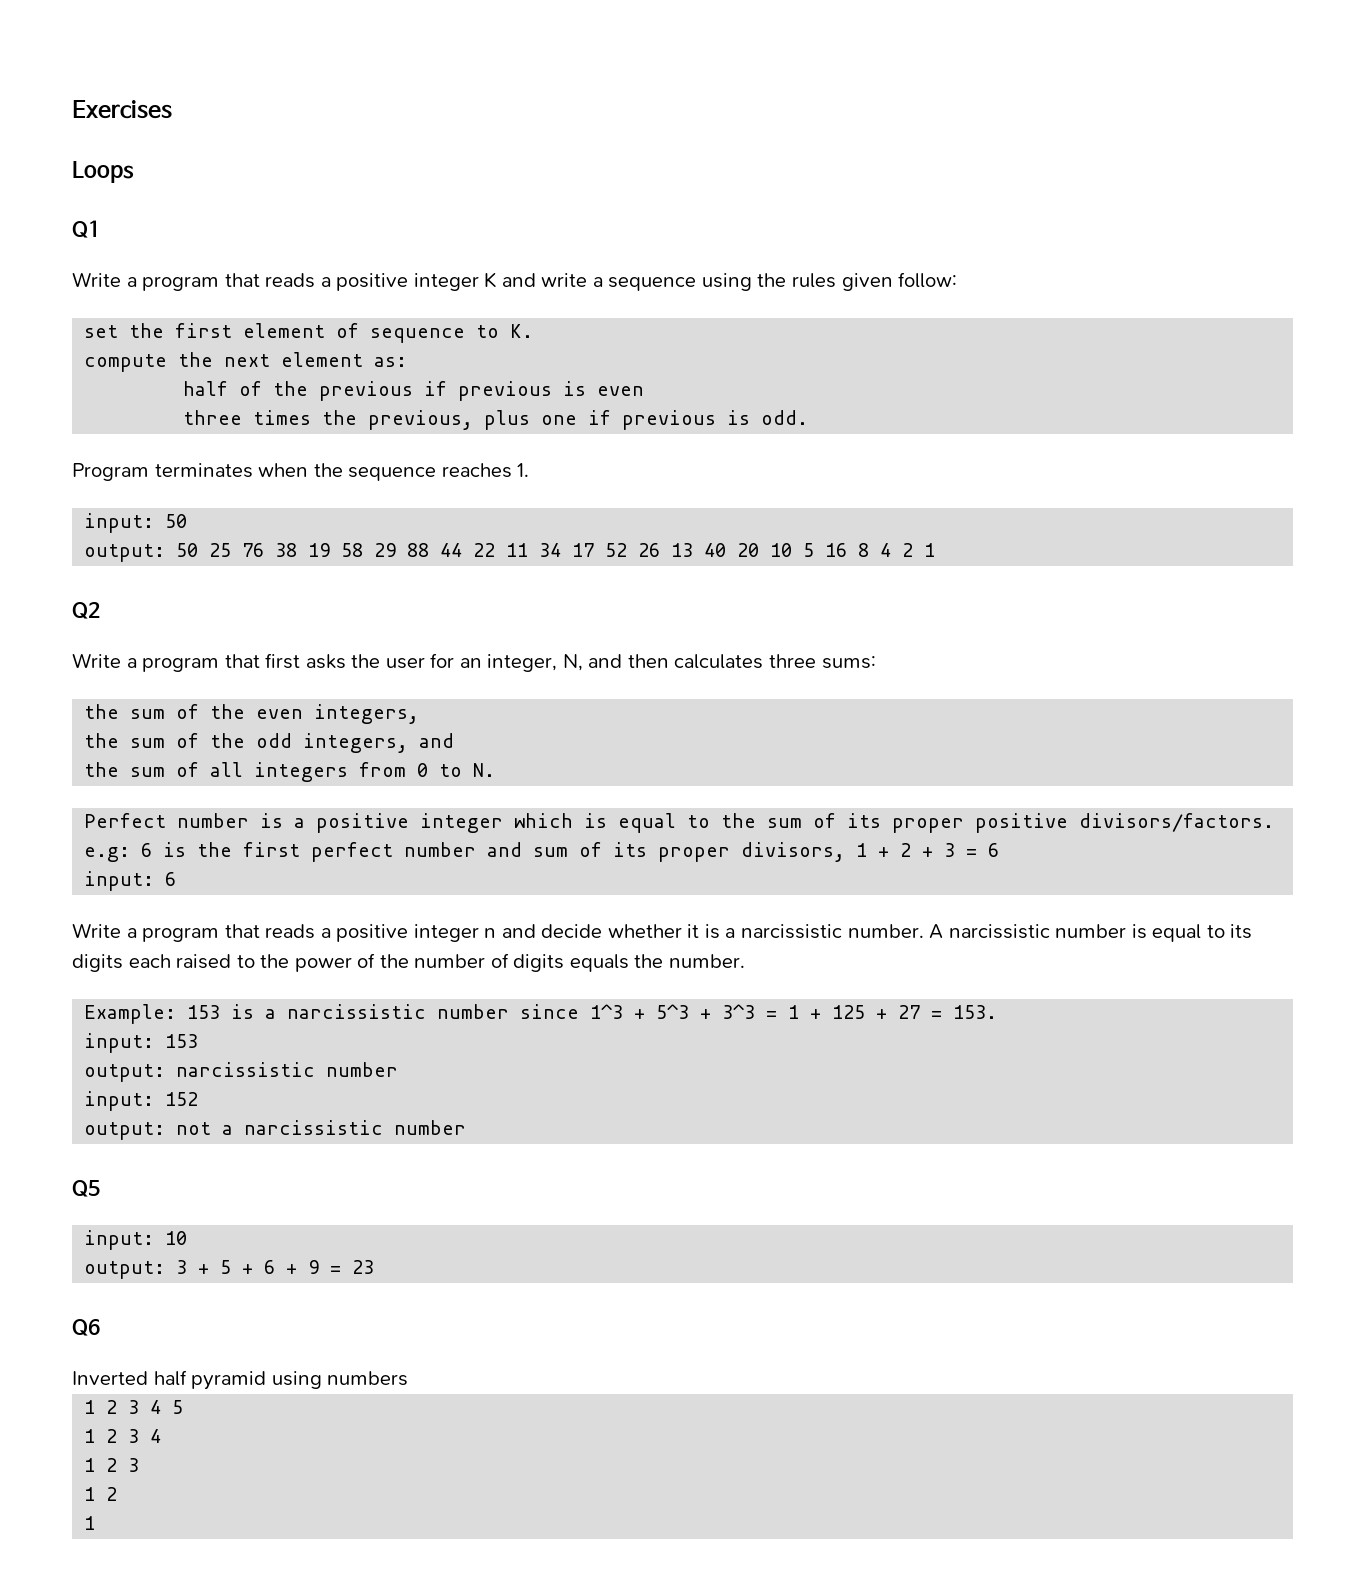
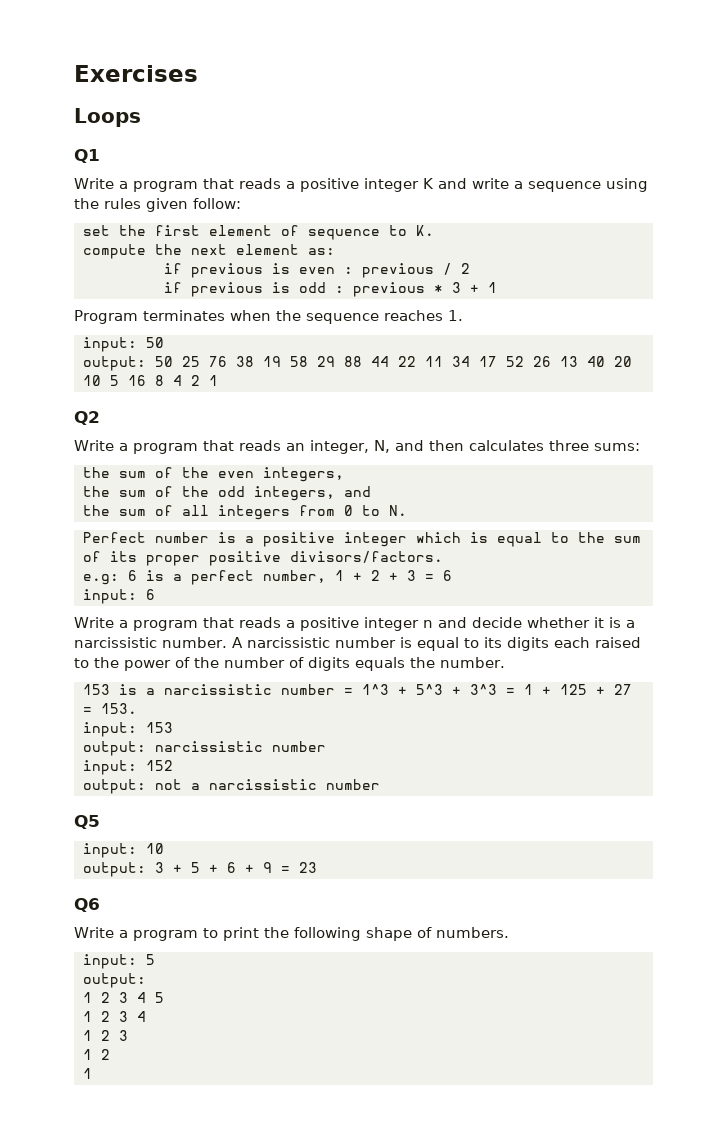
- half of the previous if previous is even
- three times the previous, plus one if previous is odd.
+ if previous is even : previous / 2
+ if previous is odd : previous * 3 + 1
- Write a program that first asks the user for an integer, N, and then calculates three sums:
+ Write a program that reads an integer, N, and then calculates three sums:
- e.g: 6 is the first perfect number and sum of its proper divisors, 1 + 2 + 3 = 6
+ e.g: 6 is a perfect number, 1 + 2 + 3 = 6
- Example: 153 is a narcissistic number since 1^3 + 5^3 + 3^3 = 1 + 125 + 27 = 153.
+ 153 is a narcissistic number = 1^3 + 5^3 + 3^3 = 1 + 125 + 27 = 153.
- Inverted half pyramid using numbers
+ Write a program to print the following shape of numbers.
+ input: 5
+ output:

